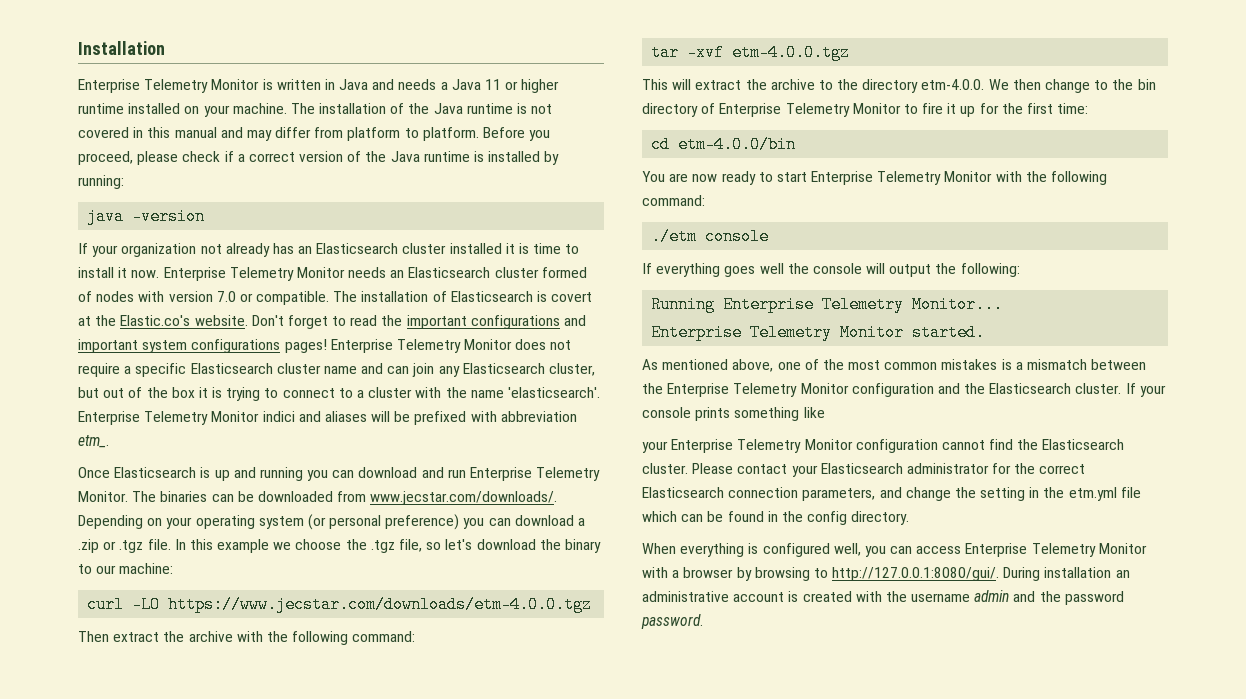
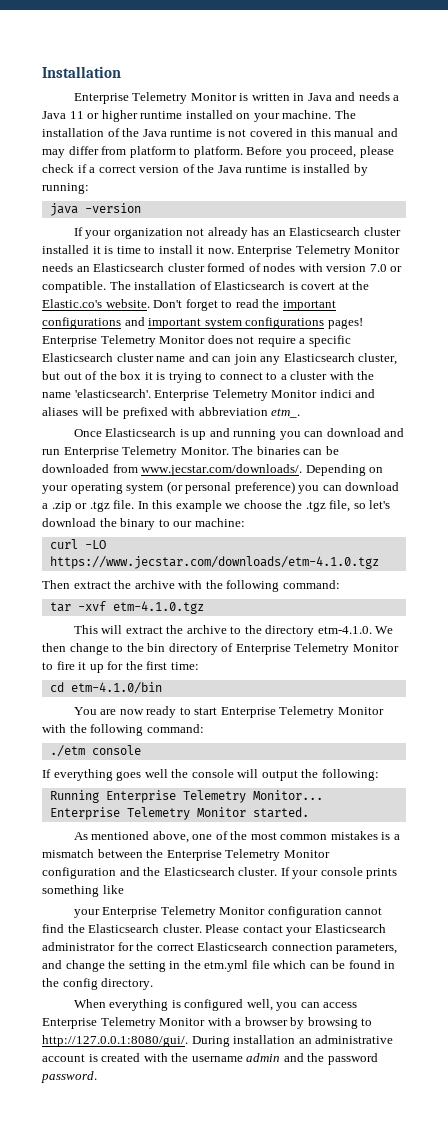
- curl -LO https://www.jecstar.com/downloads/etm-4.0.0.tgz
+ curl -LO https://www.jecstar.com/downloads/etm-4.1.0.tgz
- tar -xvf etm-4.0.0.tgz
+ tar -xvf etm-4.1.0.tgz
- This will extract the archive to the directory etm-4.0.0. We then change to the bin directory of Enterprise Telemetry Monitor to fire it up for the first time:
+ This will extract the archive to the directory etm-4.1.0. We then change to the bin directory of Enterprise Telemetry Monitor to fire it up for the first time:
- cd etm-4.0.0/bin
+ cd etm-4.1.0/bin

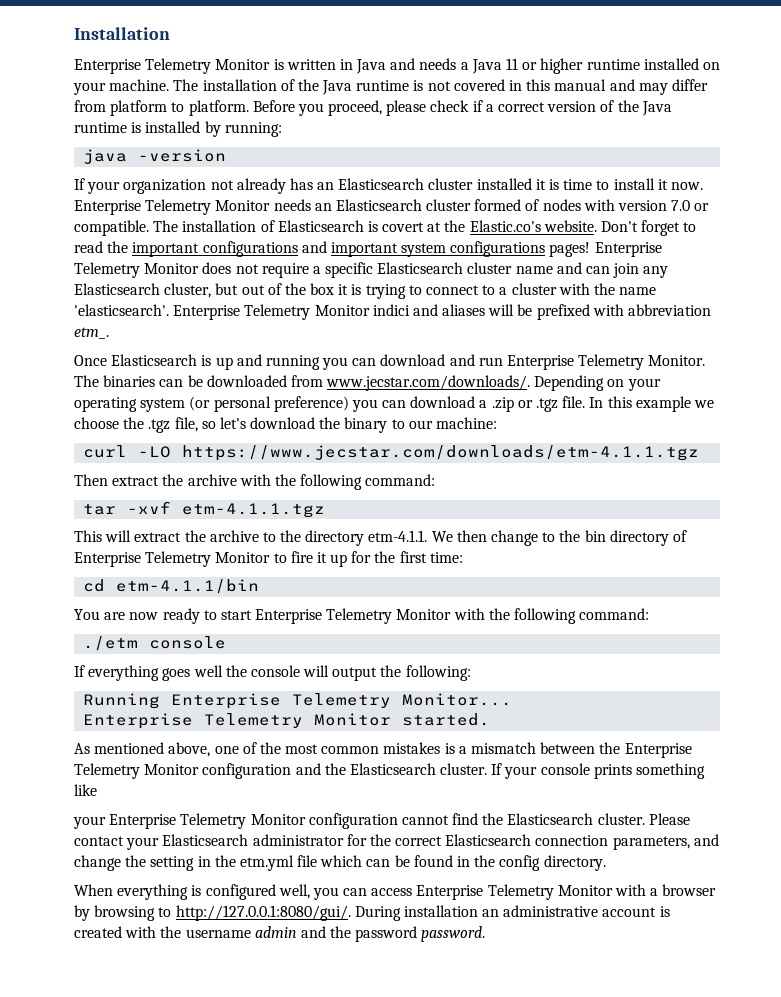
- curl -LO https://www.jecstar.com/downloads/etm-4.1.0.tgz
+ curl -LO https://www.jecstar.com/downloads/etm-4.1.1.tgz
- tar -xvf etm-4.1.0.tgz
+ tar -xvf etm-4.1.1.tgz
- This will extract the archive to the directory etm-4.1.0. We then change to the bin directory of Enterprise Telemetry Monitor to fire it up for the first time:
+ This will extract the archive to the directory etm-4.1.1. We then change to the bin directory of Enterprise Telemetry Monitor to fire it up for the first time:
- cd etm-4.1.0/bin
+ cd etm-4.1.1/bin

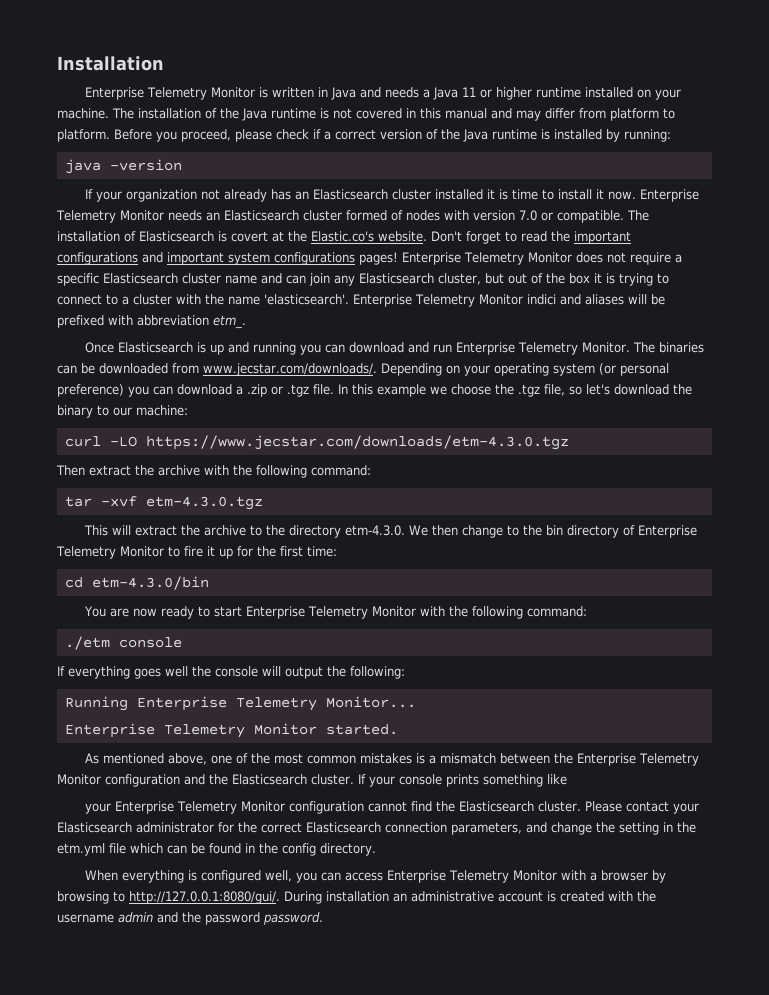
- curl -LO https://www.jecstar.com/downloads/etm-4.1.1.tgz
+ curl -LO https://www.jecstar.com/downloads/etm-4.3.0.tgz
- tar -xvf etm-4.1.1.tgz
+ tar -xvf etm-4.3.0.tgz
- This will extract the archive to the directory etm-4.1.1. We then change to the bin directory of Enterprise Telemetry Monitor to fire it up for the first time:
+ This will extract the archive to the directory etm-4.3.0. We then change to the bin directory of Enterprise Telemetry Monitor to fire it up for the first time:
- cd etm-4.1.1/bin
+ cd etm-4.3.0/bin

